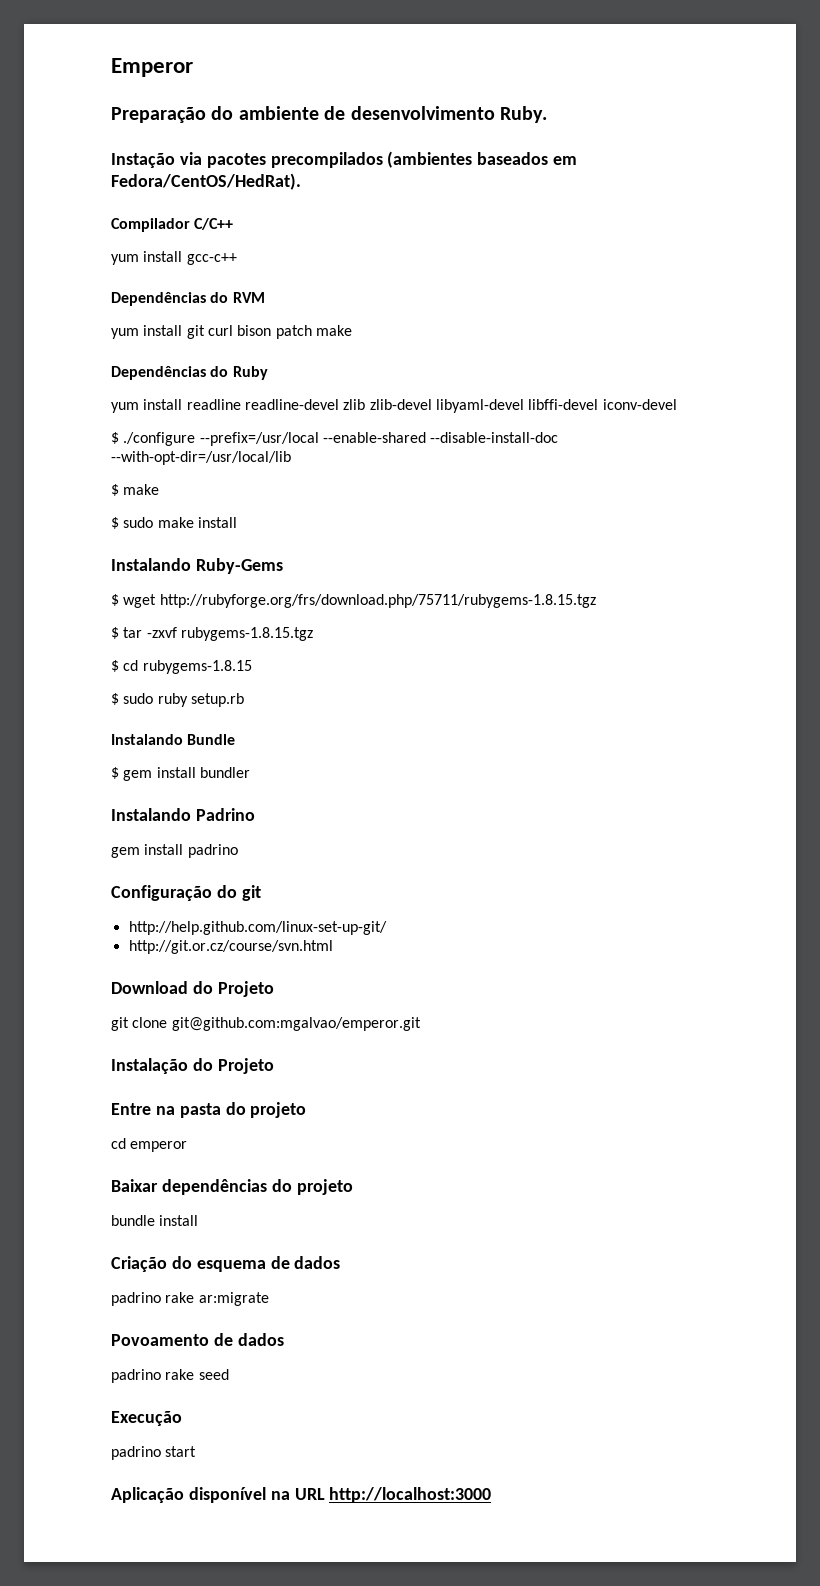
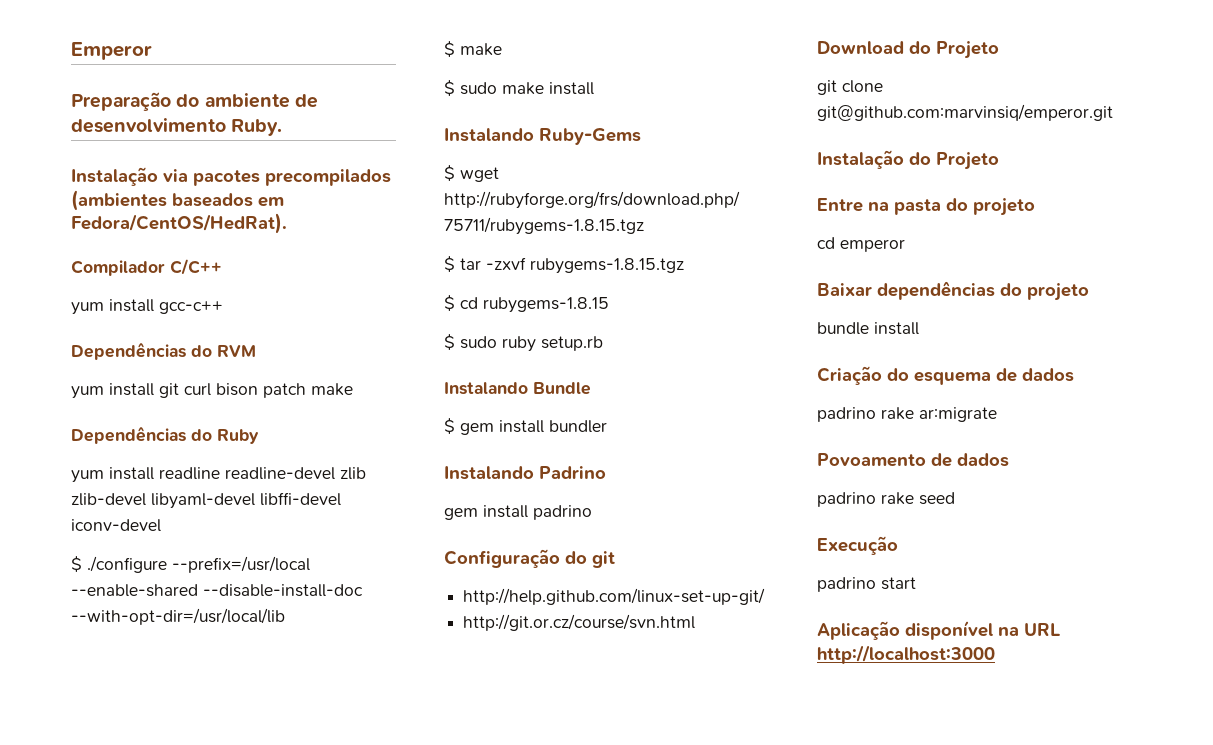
- Instação via pacotes precompilados (ambientes baseados em Fedora/CentOS/HedRat).
+ Instalação via pacotes precompilados (ambientes baseados em Fedora/CentOS/HedRat).
- git clone git@github.com:mgalvao/emperor.git
+ git clone git@github.com:marvinsiq/emperor.git

